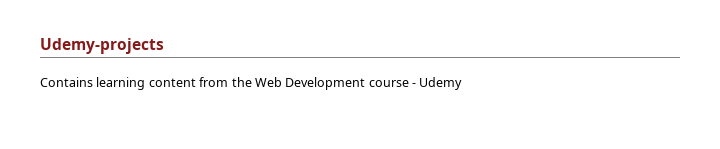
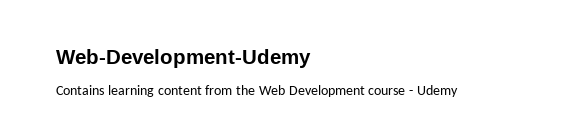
- Udemy-projects
+ Web-Development-Udemy

